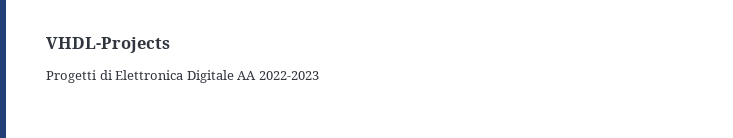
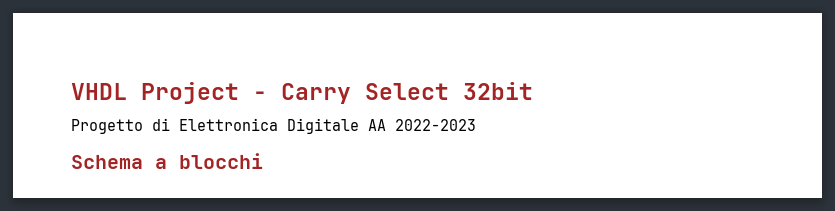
- VHDL-Projects
- Progetti di Elettronica Digitale AA 2022-2023
+ VHDL Project - Carry Select 32bit
+ Progetto di Elettronica Digitale AA 2022-2023
+ Schema a blocchi

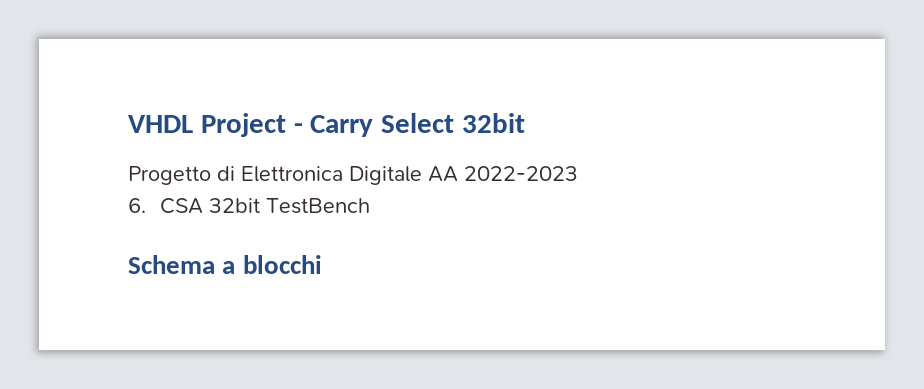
+ 6. CSA 32bit TestBench

